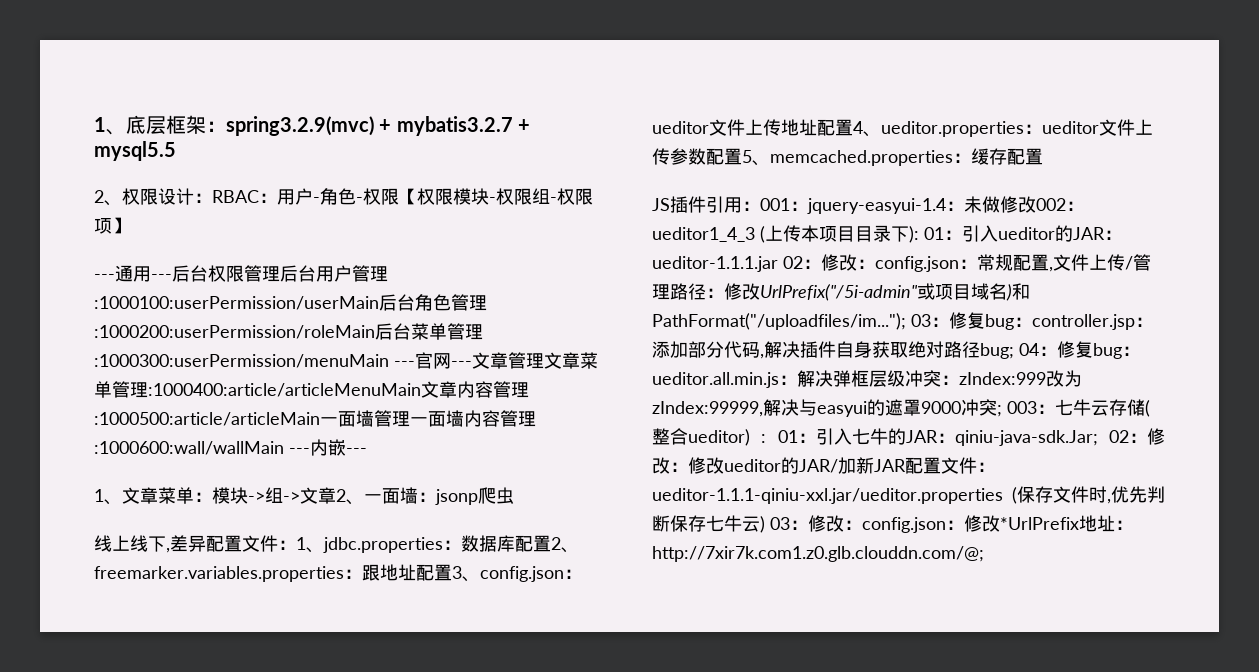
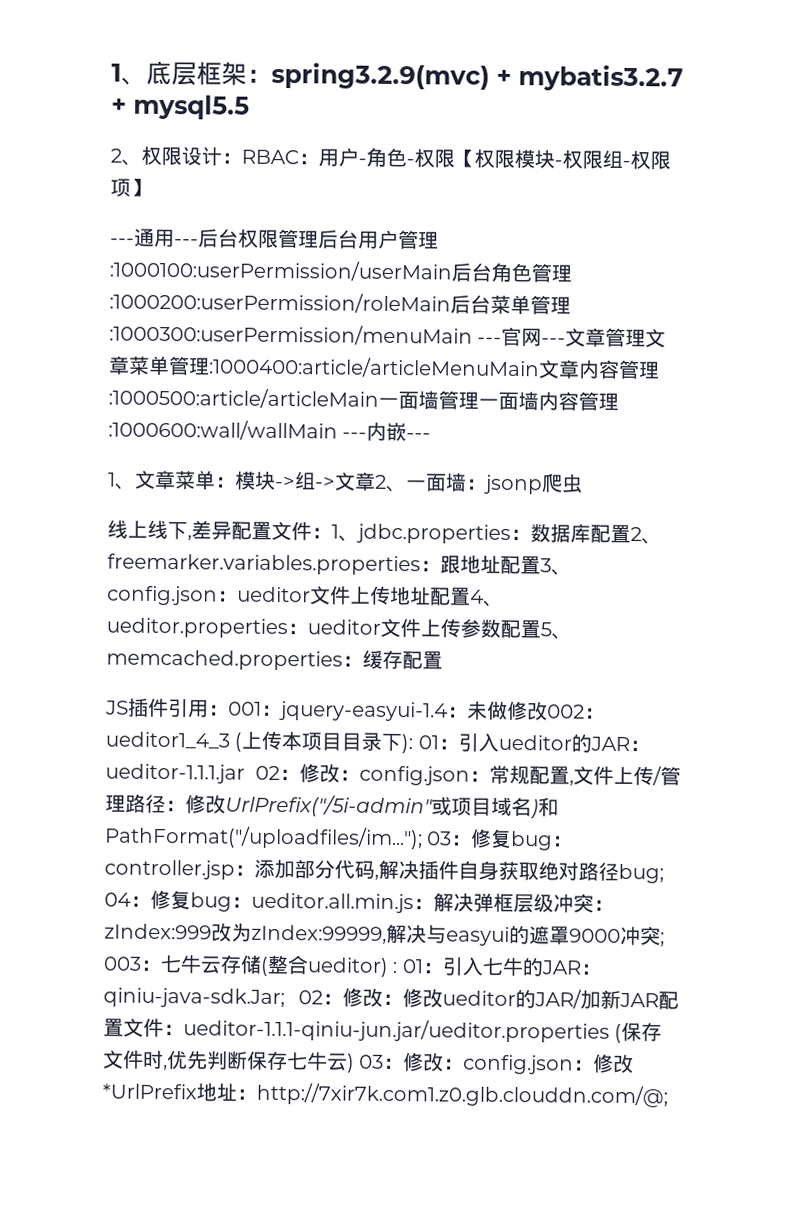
- ueditor-1.1.1-qiniu-xxl.jar/ueditor.properties (保存文件时,优先判断保存七牛云) 03：
+ ueditor-1.1.1-qiniu-jun.jar/ueditor.properties (保存文件时,优先判断保存七牛云) 03：

